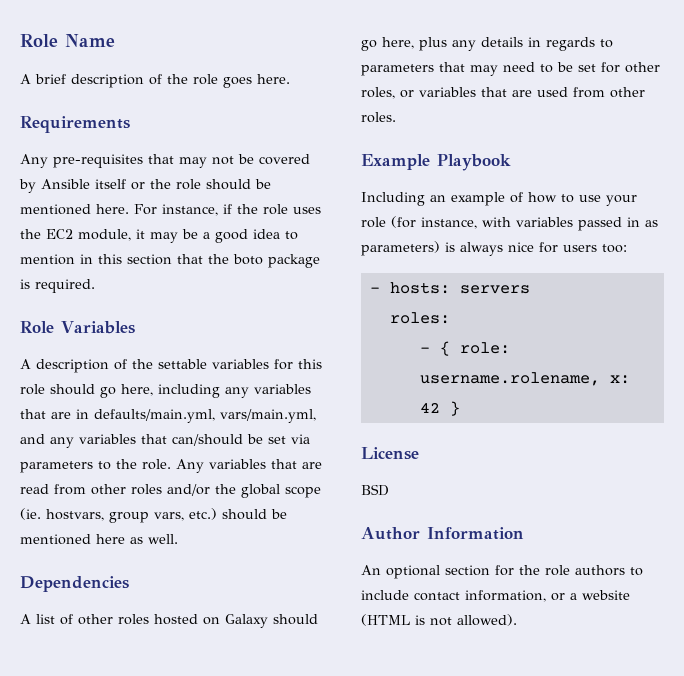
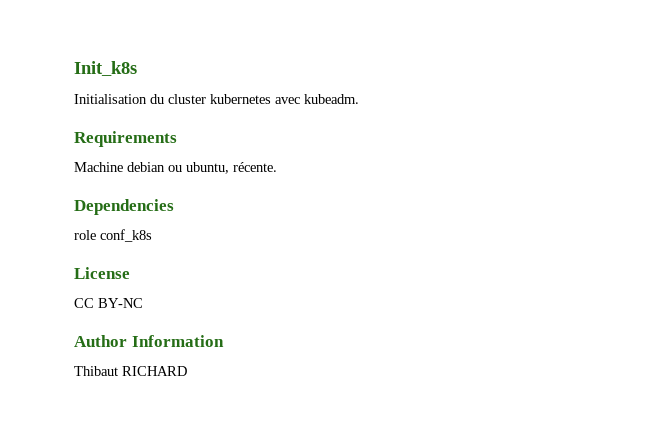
- Role Name
- A brief description of the role goes here.
+ Init_k8s
+ Initialisation du cluster kubernetes avec kubeadm.
  Requirements
- Any pre-requisites that may not be covered by Ansible itself or the role should be mentioned here. For instance, if the role uses the EC2 module, it may be a good idea to mention in this section that the boto package is required.
- Role Variables
- A description of the settable variables for this role should go here, including any variables that are in defaults/main.yml, vars/main.yml, and any variables that can/should be set via parameters to the role. Any variables that are read from other roles and/or the global scope (ie. hostvars, group vars, etc.) should be mentioned here as well.
+ Machine debian ou ubuntu, récente.
  Dependencies
- A list of other roles hosted on Galaxy should go here, plus any details in regards to parameters that may need to be set for other roles, or variables that are used from other roles.
- Example Playbook
- Including an example of how to use your role (for instance, with variables passed in as parameters) is always nice for users too:
- - hosts: servers
- roles:
- - { role: username.rolename, x: 42 }
+ role conf_k8s
- BSD
+ CC BY-NC
- An optional section for the role authors to include contact information, or a website (HTML is not allowed).
+ Thibaut RICHARD

